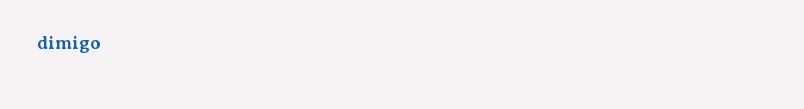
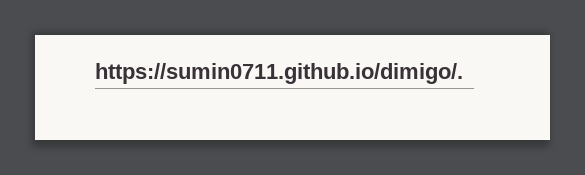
- dimigo
+ https://sumin0711.github.io/dimigo/.

